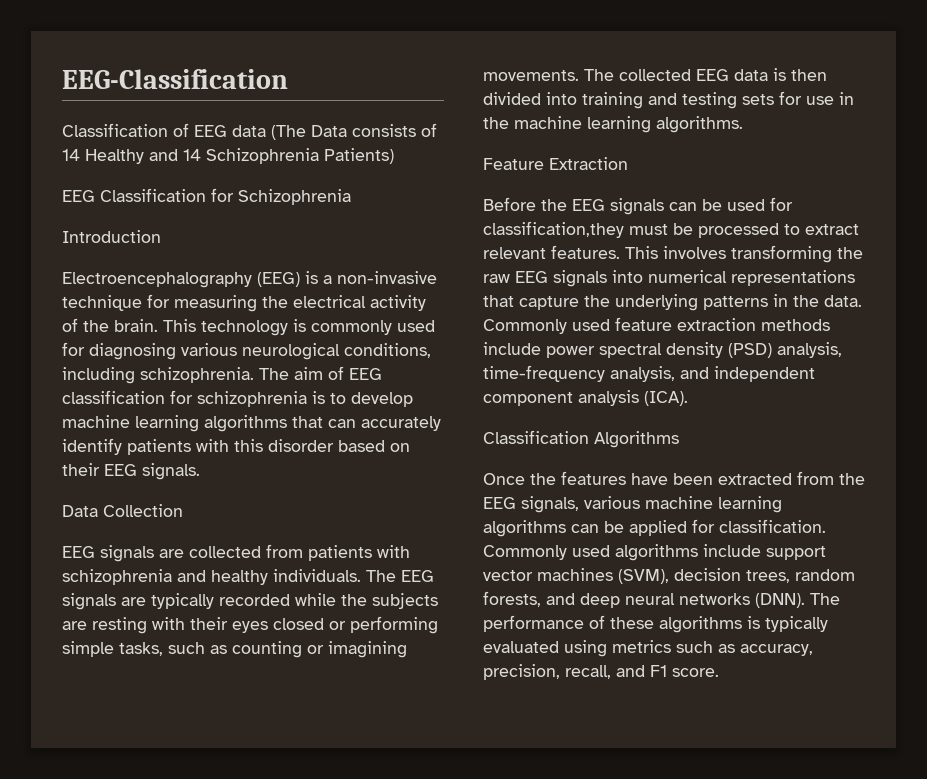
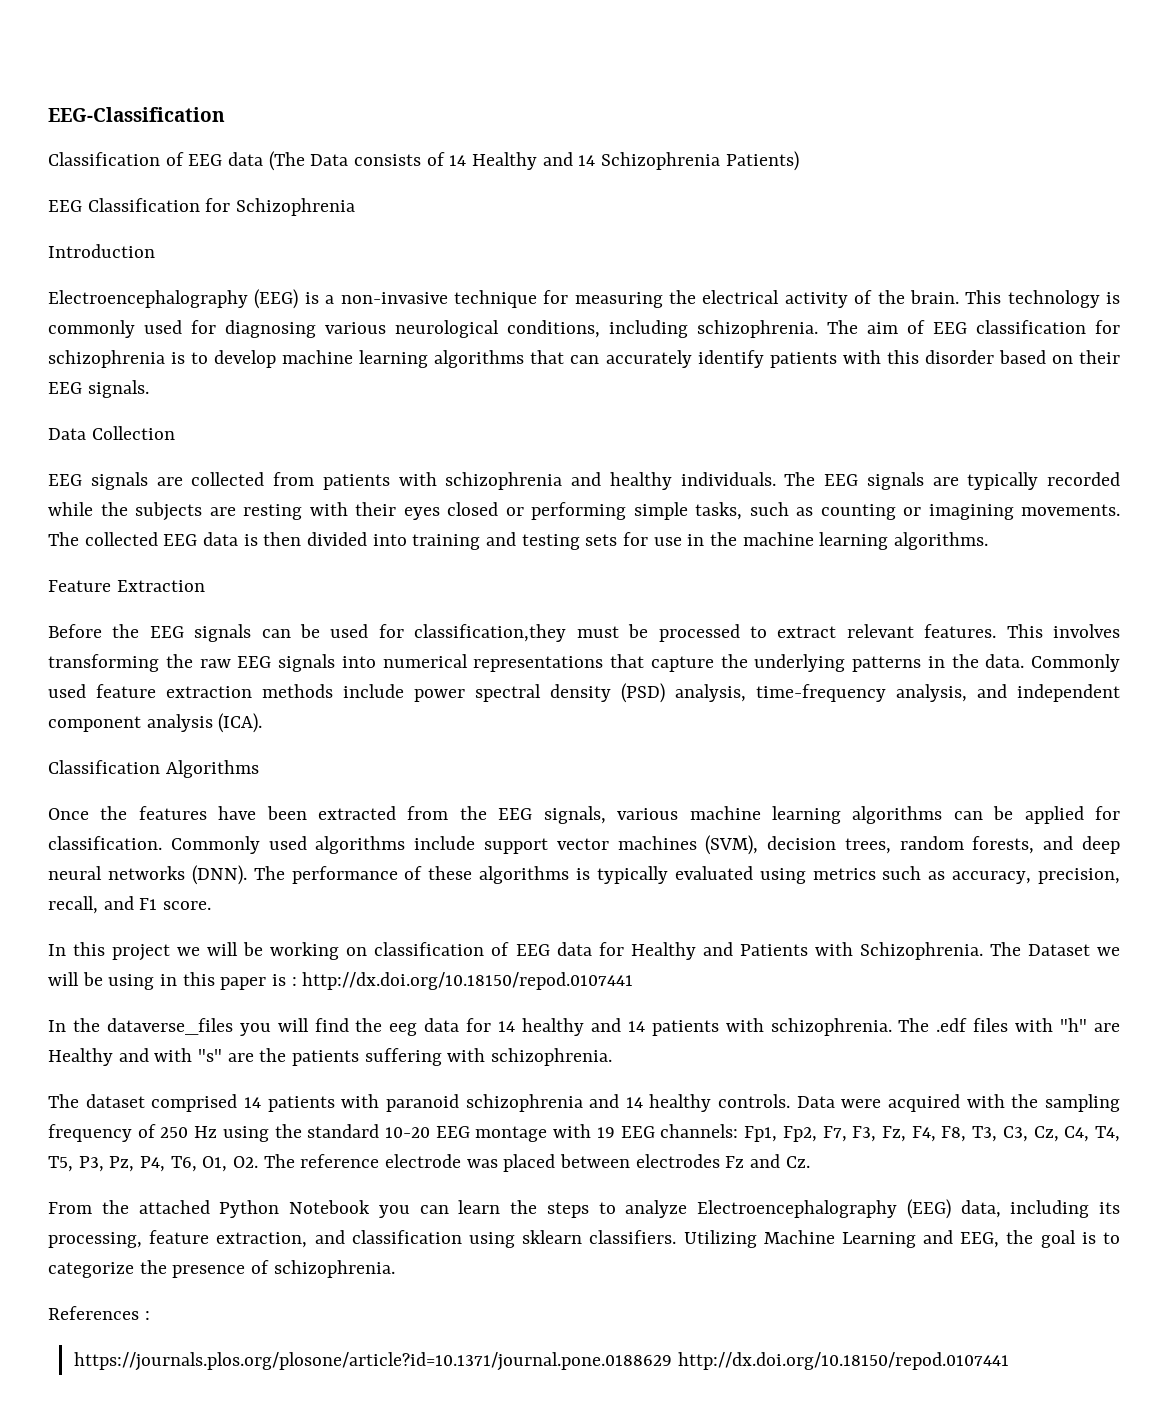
+ In this project we will be working on classification of EEG data for Healthy and Patients with Schizophrenia. The Dataset we will be using in this paper is : http://dx.doi.org/10.18150/repod.0107441
+ In the dataverse_files you will find the eeg data for 14 healthy and 14 patients with schizophrenia. The .edf files with "h" are Healthy and with "s" are the patients suffering with schizophrenia.
+ The dataset comprised 14 patients with paranoid schizophrenia and 14 healthy controls. Data were acquired with the sampling frequency of 250 Hz using the standard 10-20 EEG montage with 19 EEG channels: Fp1, Fp2, F7, F3, Fz, F4, F8, T3, C3, Cz, C4, T4, T5, P3, Pz, P4, T6, O1, O2. The reference electrode was placed between electrodes Fz and Cz.
+ From the attached Python Notebook you can learn the steps to analyze Electroencephalography (EEG) data, including its processing, feature extraction, and classification using sklearn classifiers. Utilizing Machine Learning and EEG, the goal is to categorize the presence of schizophrenia.
+ References :
+ https://journals.plos.org/plosone/article?id=10.1371/journal.pone.0188629 http://dx.doi.org/10.18150/repod.0107441

